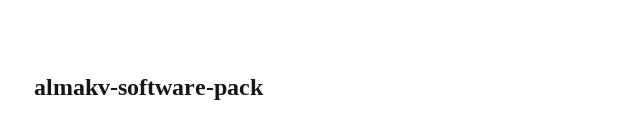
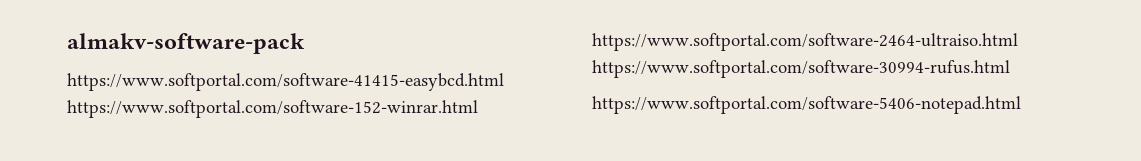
+ https://www.softportal.com/software-41415-easybcd.html https://www.softportal.com/software-152-winrar.html https://www.softportal.com/software-2464-ultraiso.html https://www.softportal.com/software-30994-rufus.html
+ https://www.softportal.com/software-5406-notepad.html

